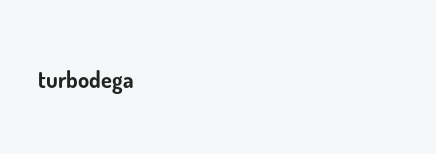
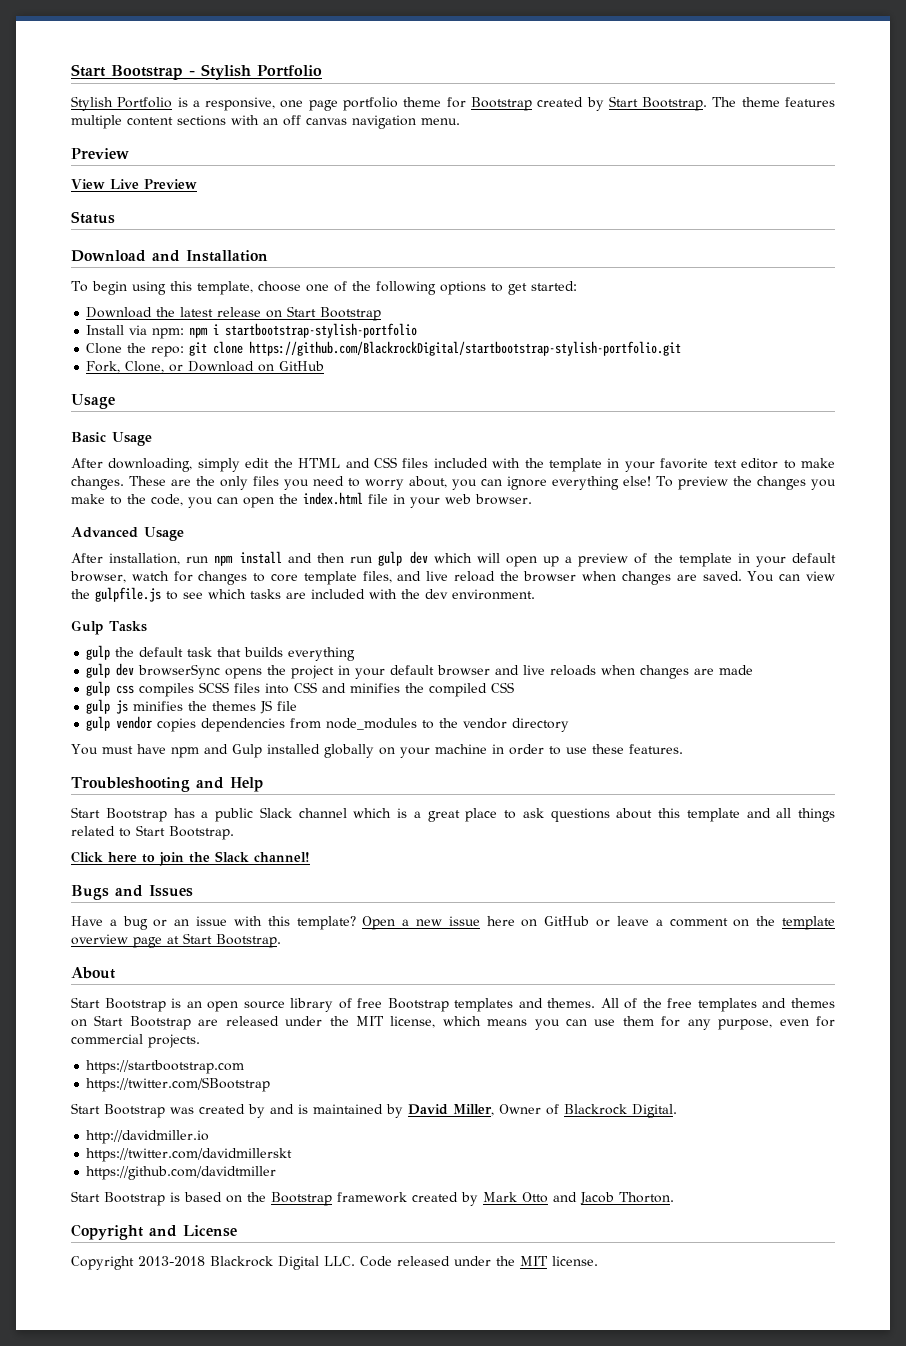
- turbodega
+ Start Bootstrap - Stylish Portfolio
+ Stylish Portfolio is a responsive, one page portfolio theme for Bootstrap created by Start Bootstrap. The theme features multiple content sections with an off canvas navigation menu.
+ Preview
+ View Live Preview
+ Status
+ Download and Installation
+ To begin using this template, choose one of the following options to get started:
+ Download the latest release on Start Bootstrap
+ Install via npm: npm i startbootstrap-stylish-portfolio
+ Clone the repo: git clone https://github.com/BlackrockDigital/startbootstrap-stylish-portfolio.git
+ Fork, Clone, or Download on GitHub
+ Usage
+ Basic Usage
+ After downloading, simply edit the HTML and CSS files included with the template in your favorite text editor to make changes. These are the only files you need to worry about, you can ignore everything else! To preview the changes you make to the code, you can open the index.html file in your web browser.
+ Advanced Usage
+ After installation, run npm install and then run gulp dev which will open up a preview of the template in your default browser, watch for changes to core template files, and live reload the browser when changes are saved. You can view the gulpfile.js to see which tasks are included with the dev environment.
+ Gulp Tasks
+ gulp the default task that builds everything
+ gulp dev browserSync opens the project in your default browser and live reloads when changes are made
+ gulp css compiles SCSS files into CSS and minifies the compiled CSS
+ gulp js minifies the themes JS file
+ gulp vendor copies dependencies from node_modules to the vendor directory
+ You must have npm and Gulp installed globally on your machine in order to use these features.
+ Troubleshooting and Help
+ Start Bootstrap has a public Slack channel which is a great place to ask questions about this template and all things related to Start Bootstrap.
+ Click here to join the Slack channel!
+ Bugs and Issues
+ Have a bug or an issue with this template? Open a new issue here on GitHub or leave a comment on the template overview page at Start Bootstrap.
+ About
+ Start Bootstrap is an open source library of free Bootstrap templates and themes. All of the free templates and themes on Start Bootstrap are released under the MIT license, which means you can use them for any purpose, even for commercial projects.
+ https://startbootstrap.com
+ https://twitter.com/SBootstrap
+ Start Bootstrap was created by and is maintained by David Miller, Owner of Blackrock Digital.
+ http://davidmiller.io
+ https://twitter.com/davidmillerskt
+ https://github.com/davidtmiller
+ Start Bootstrap is based on the Bootstrap framework created by Mark Otto and Jacob Thorton.
+ Copyright and License
+ Copyright 2013-2018 Blackrock Digital LLC. Code released under the MIT license.

